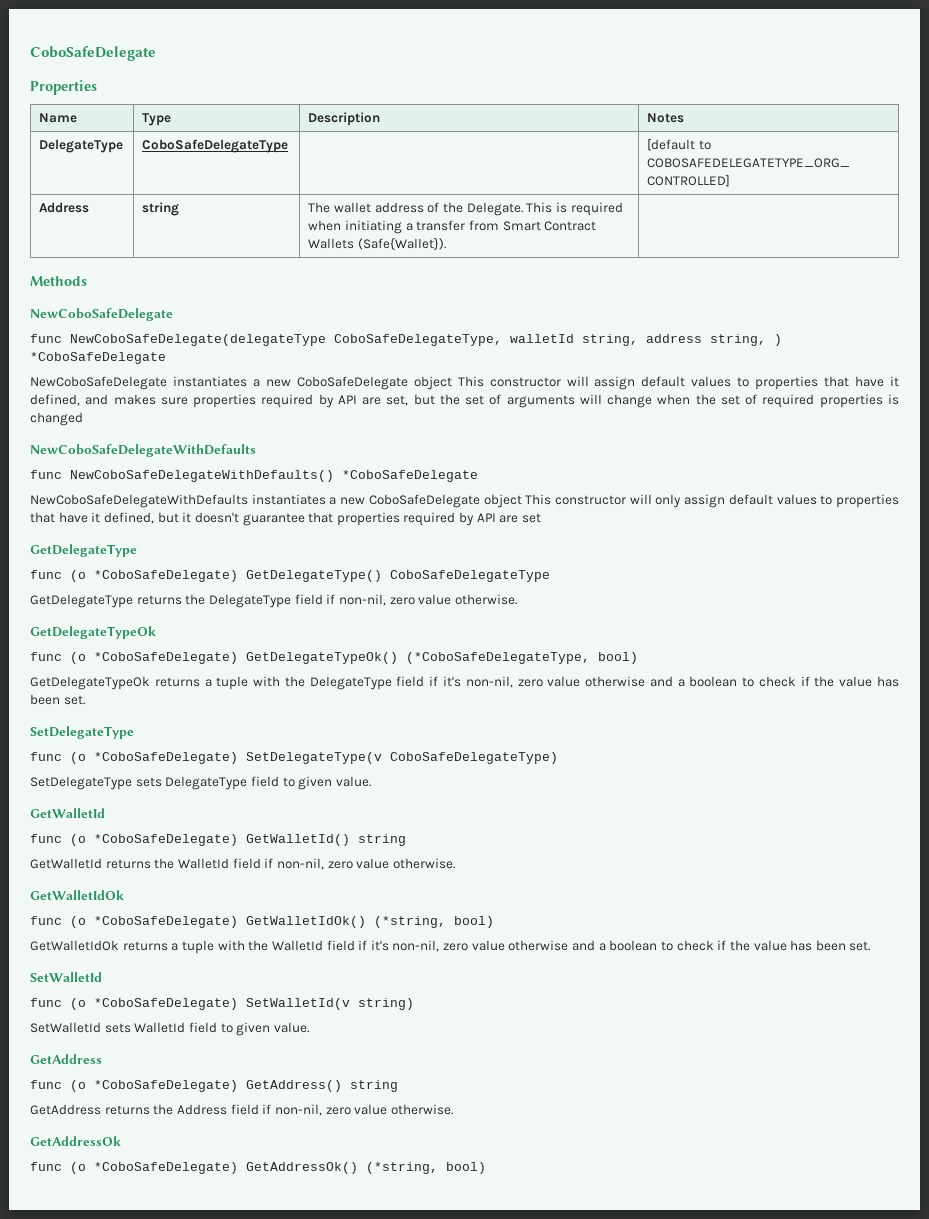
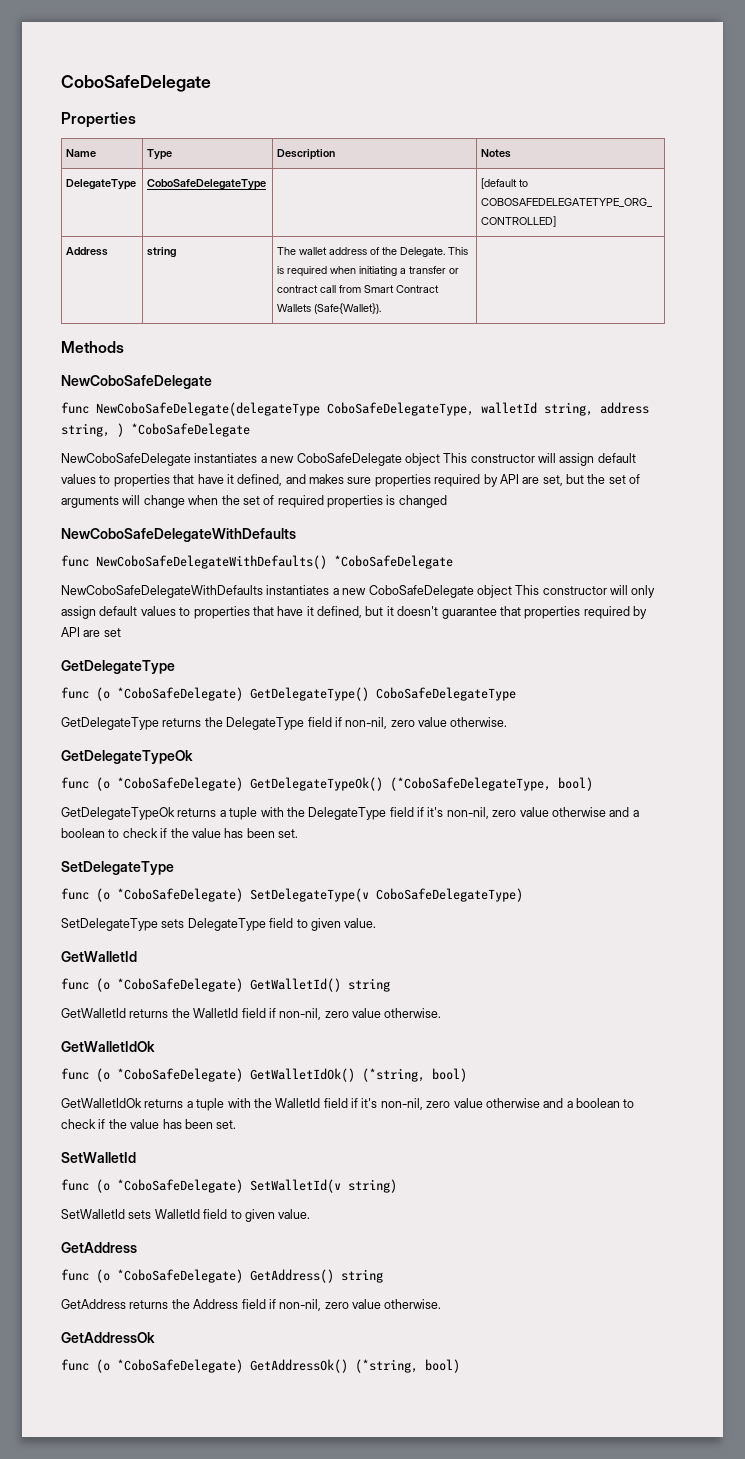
- Address | string | The wallet address of the Delegate. This is required when initiating a transfer from Smart Contract Wallets (Safe{Wallet}). |
+ Address | string | The wallet address of the Delegate. This is required when initiating a transfer or contract call from Smart Contract Wallets (Safe{Wallet}). |

